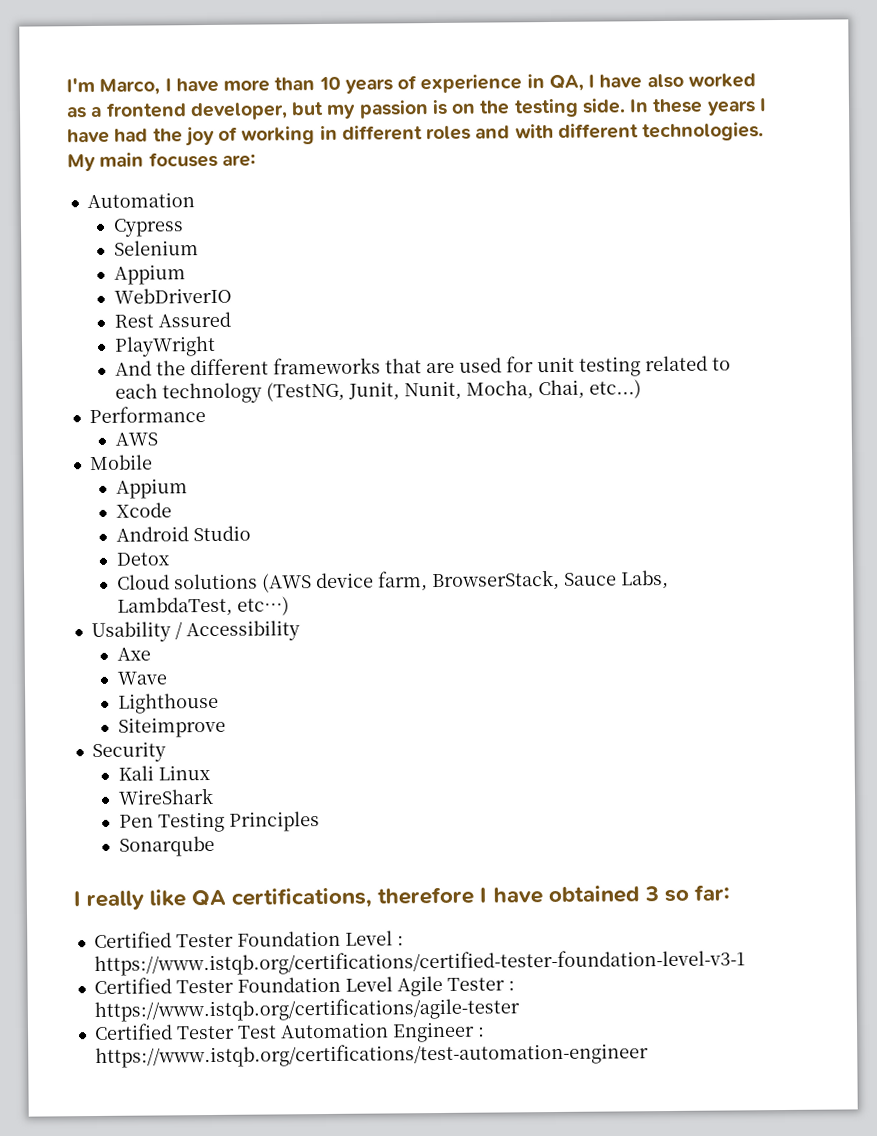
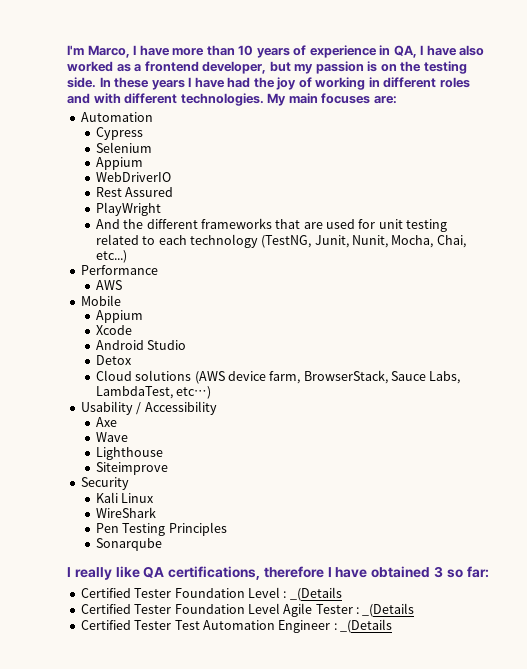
- Certified Tester Foundation Level : https://www.istqb.org/certifications/certified-tester-foundation-level-v3-1
+ Certified Tester Foundation Level : _(Details
- Certified Tester Foundation Level Agile Tester : https://www.istqb.org/certifications/agile-tester
+ Certified Tester Foundation Level Agile Tester : _(Details
- Certified Tester Test Automation Engineer : https://www.istqb.org/certifications/test-automation-engineer
+ Certified Tester Test Automation Engineer : _(Details

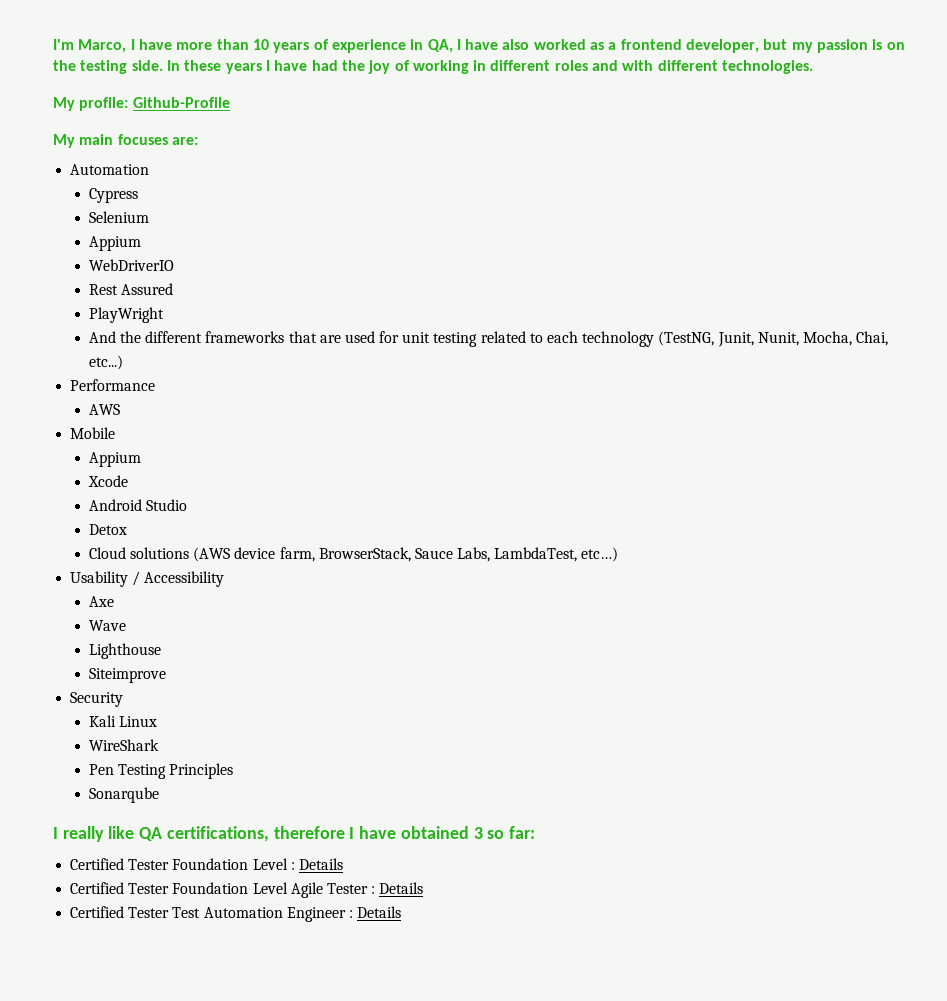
- In these years I have had the joy of working in different roles and with different technologies. My main focuses are:
+ In these years I have had the joy of working in different roles and with different technologies.
+ My profile: Github-Profile
+ My main focuses are:
- Certified Tester Foundation Level : _(Details
+ Certified Tester Foundation Level : Details
- Certified Tester Foundation Level Agile Tester : _(Details
+ Certified Tester Foundation Level Agile Tester : Details
- Certified Tester Test Automation Engineer : _(Details
+ Certified Tester Test Automation Engineer : Details

